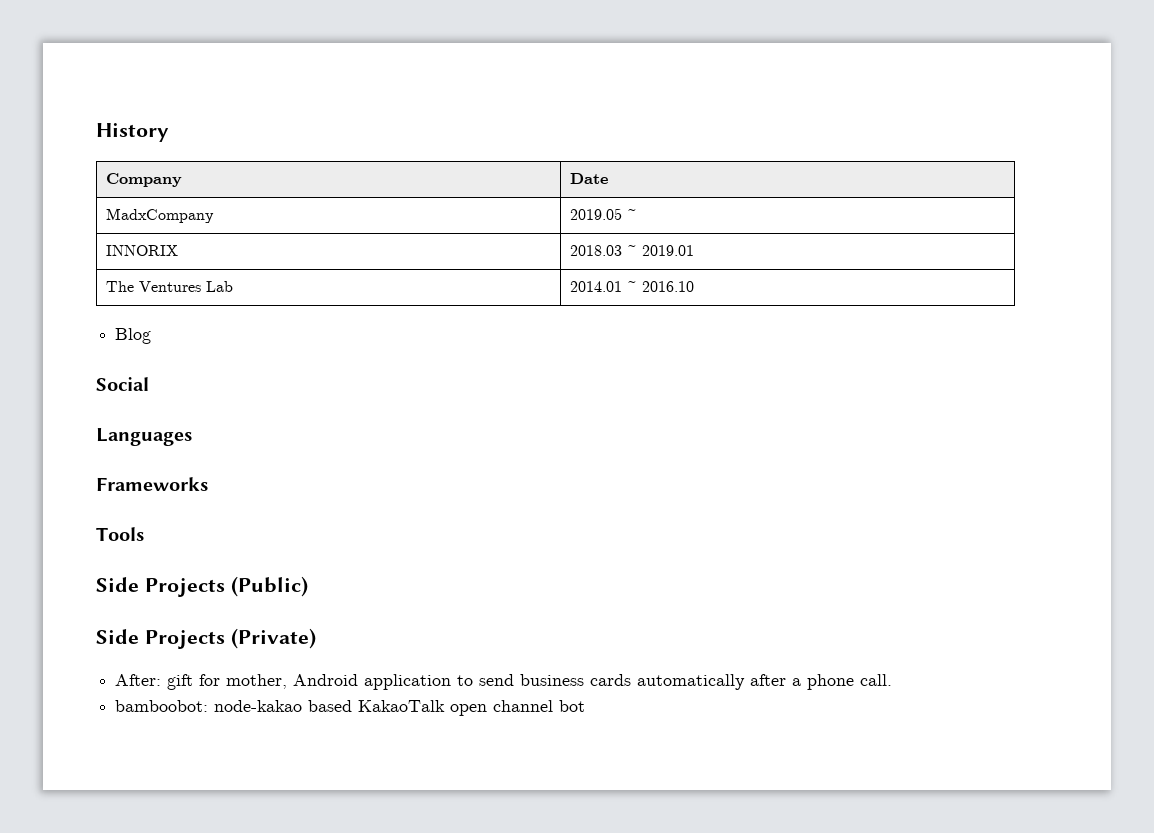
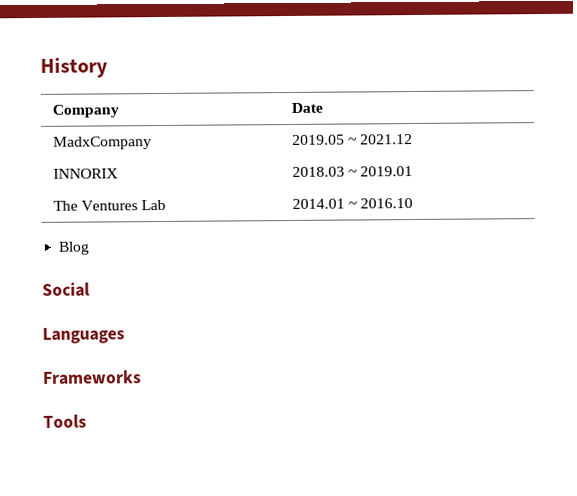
- MadxCompany | 2019.05 ~
+ MadxCompany | 2019.05 ~ 2021.12
- Side Projects (Public)
- Side Projects (Private)
- After: gift for mother, Android application to send business cards automatically after a phone call.
- bamboobot: node-kakao based KakaoTalk open channel bot

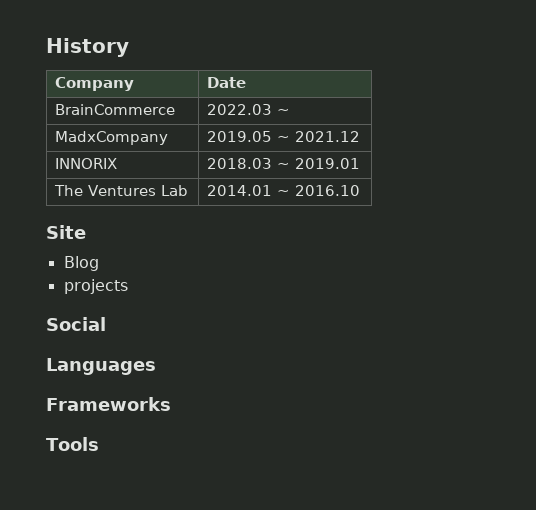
+ BrainCommerce | 2022.03 ~
+ Site
+ projects

